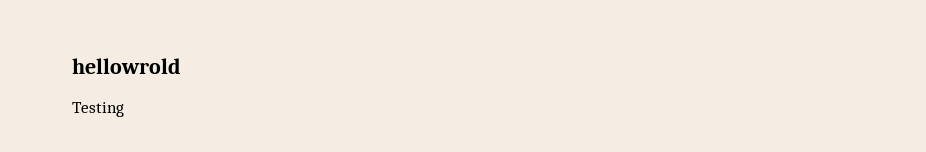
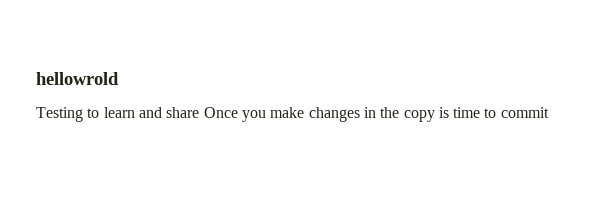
- Testing
+ Testing to learn and share Once you make changes in the copy is time to commit

